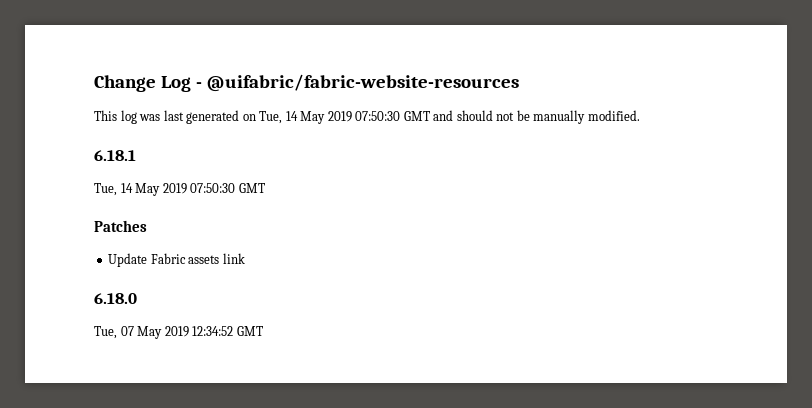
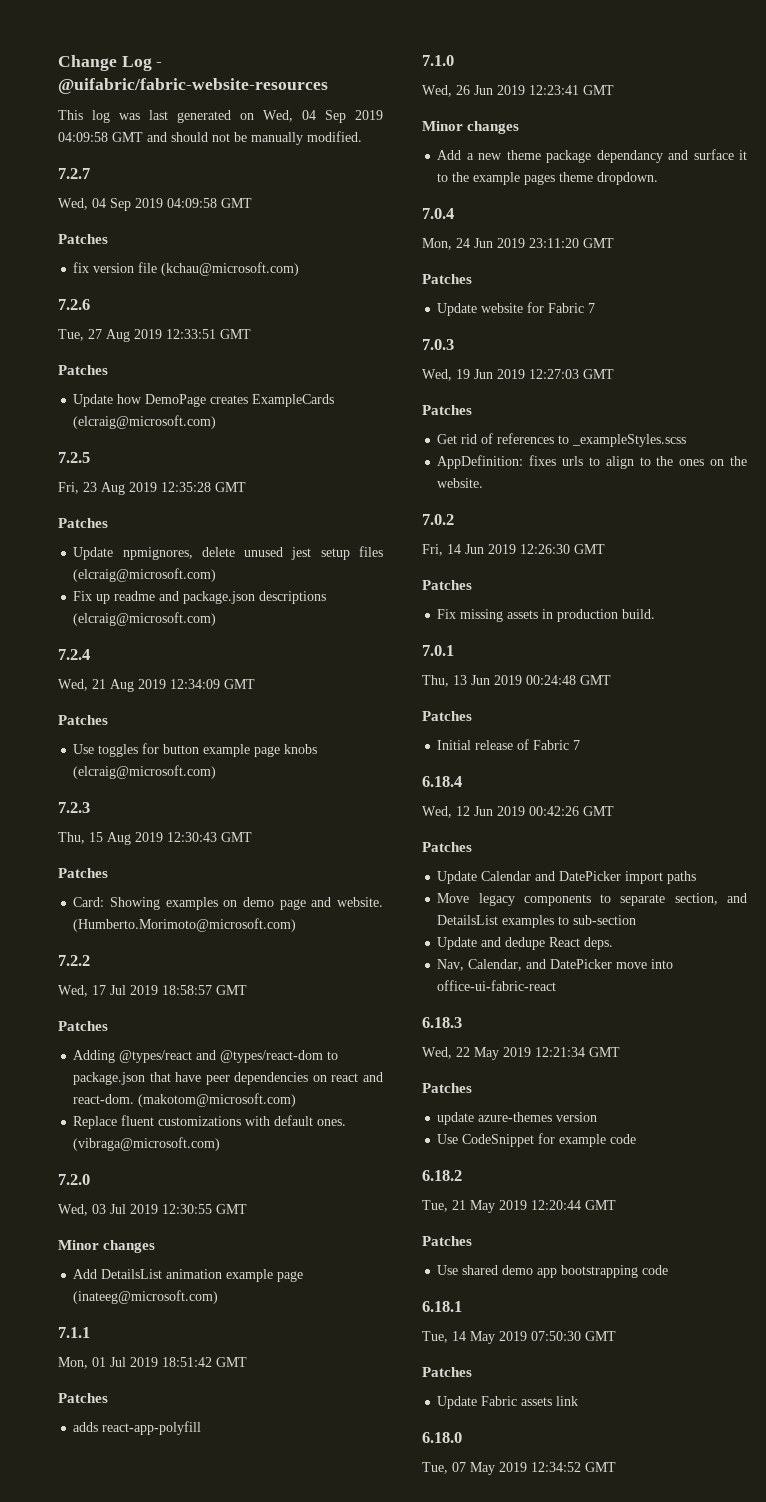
- This log was last generated on Tue, 14 May 2019 07:50:30 GMT and should not be manually modified.
+ This log was last generated on Wed, 04 Sep 2019 04:09:58 GMT and should not be manually modified.
+ 7.2.7
+ Wed, 04 Sep 2019 04:09:58 GMT
+ Patches
+ fix version file (kchau@microsoft.com)
+ 7.2.6
+ Tue, 27 Aug 2019 12:33:51 GMT
+ Patches
+ Update how DemoPage creates ExampleCards (elcraig@microsoft.com)
+ 7.2.5
+ Fri, 23 Aug 2019 12:35:28 GMT
+ Patches
+ Update npmignores, delete unused jest setup files (elcraig@microsoft.com)
+ Fix up readme and package.json descriptions (elcraig@microsoft.com)
+ 7.2.4
+ Wed, 21 Aug 2019 12:34:09 GMT
+ Patches
+ Use toggles for button example page knobs (elcraig@microsoft.com)
+ 7.2.3
+ Thu, 15 Aug 2019 12:30:43 GMT
+ Patches
+ Card: Showing examples on demo page and website. (Humberto.Morimoto@microsoft.com)
+ 7.2.2
+ Wed, 17 Jul 2019 18:58:57 GMT
+ Patches
+ Adding @types/react and @types/react-dom to package.json that have peer dependencies on react and react-dom. (makotom@microsoft.com)
+ Replace fluent customizations with default ones. (vibraga@microsoft.com)
+ 7.2.0
+ Wed, 03 Jul 2019 12:30:55 GMT
+ Minor changes
+ Add DetailsList animation example page (inateeg@microsoft.com)
+ 7.1.1
+ Mon, 01 Jul 2019 18:51:42 GMT
+ Patches
+ adds react-app-polyfill
+ 7.1.0
+ Wed, 26 Jun 2019 12:23:41 GMT
+ Minor changes
+ Add a new theme package dependancy and surface it to the example pages theme dropdown.
+ 7.0.4
+ Mon, 24 Jun 2019 23:11:20 GMT
+ Patches
+ Update website for Fabric 7
+ 7.0.3
+ Wed, 19 Jun 2019 12:27:03 GMT
+ Patches
+ Get rid of references to _exampleStyles.scss
+ AppDefinition: fixes urls to align to the ones on the website.
+ 7.0.2
+ Fri, 14 Jun 2019 12:26:30 GMT
+ Patches
+ Fix missing assets in production build.
+ 7.0.1
+ Thu, 13 Jun 2019 00:24:48 GMT
+ Patches
+ Initial release of Fabric 7
+ 6.18.4
+ Wed, 12 Jun 2019 00:42:26 GMT
+ Patches
+ Update Calendar and DatePicker import paths
+ Move legacy components to separate section, and DetailsList examples to sub-section
+ Update and dedupe React deps.
+ Nav, Calendar, and DatePicker move into office-ui-fabric-react
+ 6.18.3
+ Wed, 22 May 2019 12:21:34 GMT
+ Patches
+ update azure-themes version
+ Use CodeSnippet for example code
+ 6.18.2
+ Tue, 21 May 2019 12:20:44 GMT
+ Patches
+ Use shared demo app bootstrapping code

